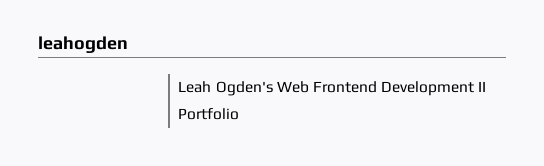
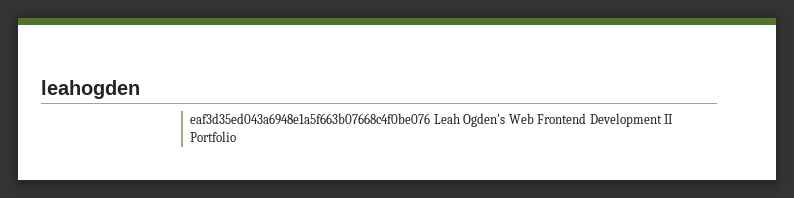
- Leah Ogden's Web Frontend Development II Portfolio
+ eaf3d35ed043a6948e1a5f663b07668c4f0be076 Leah Ogden's Web Frontend Development II Portfolio

